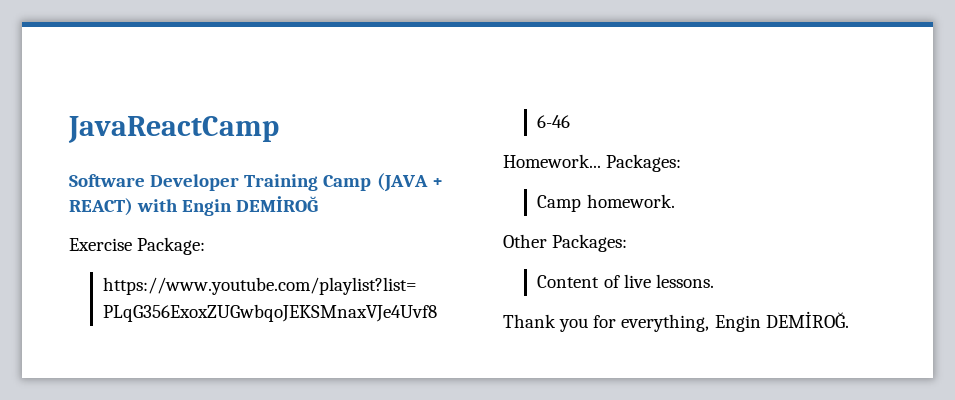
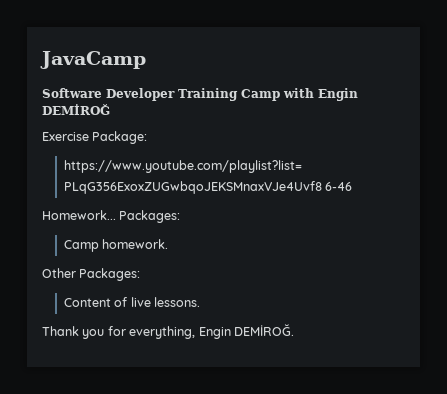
- JavaReactCamp
+ JavaCamp
- Software Developer Training Camp (JAVA + REACT) with Engin DEMİROĞ
+ Software Developer Training Camp with Engin DEMİROĞ

